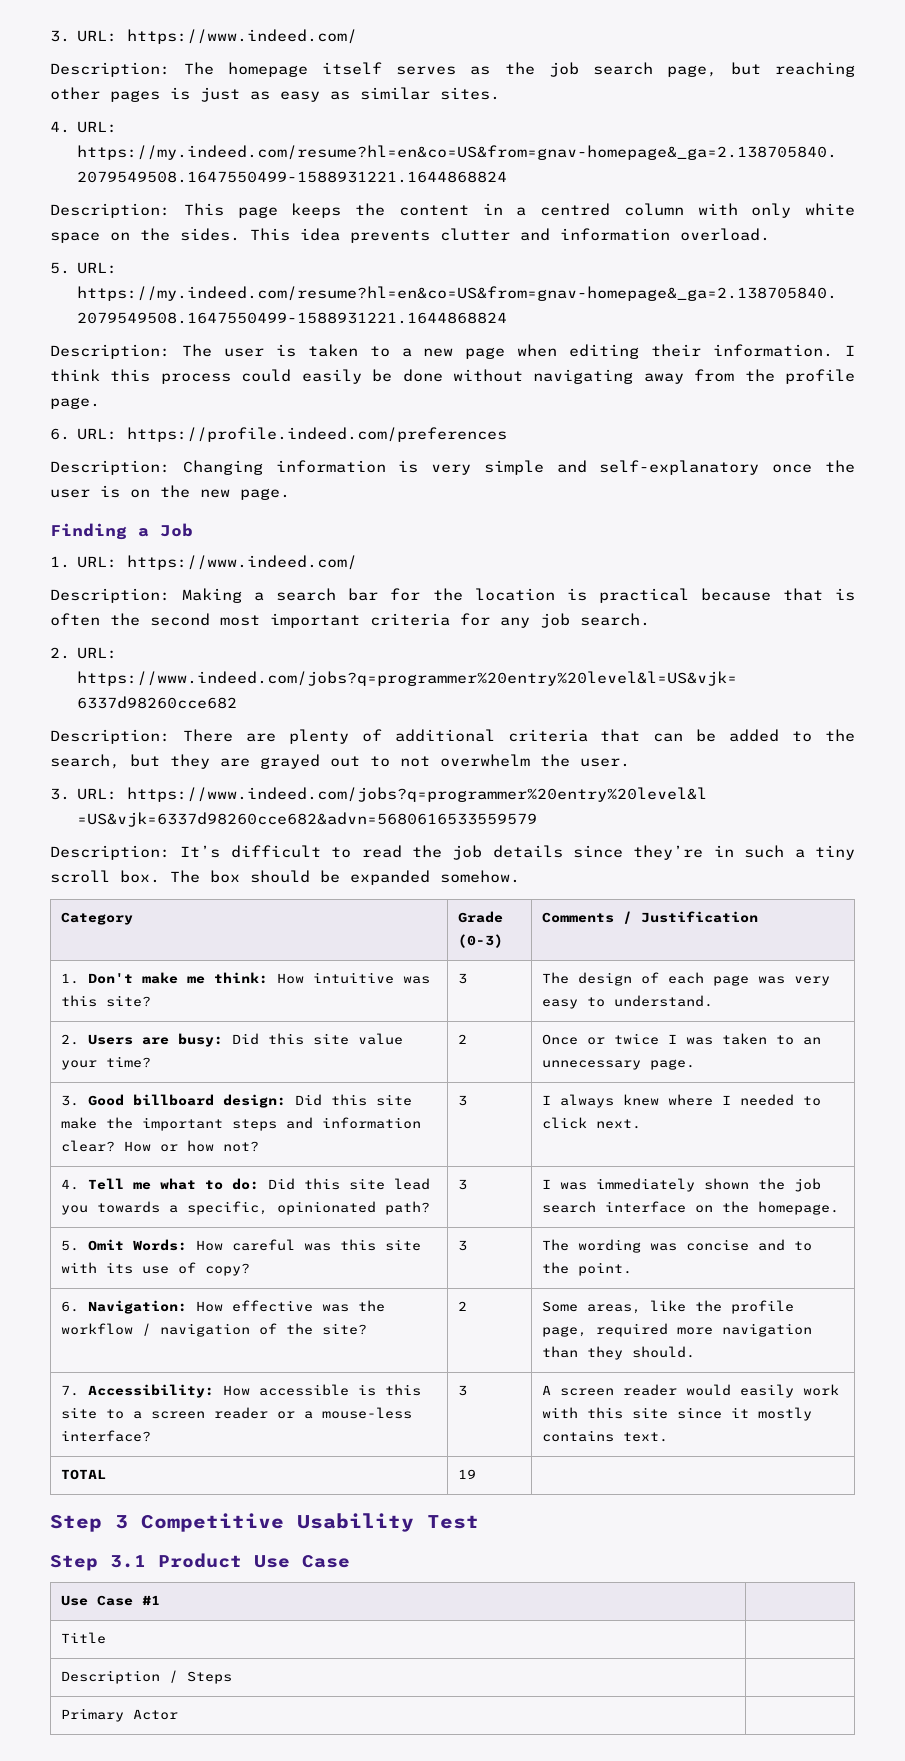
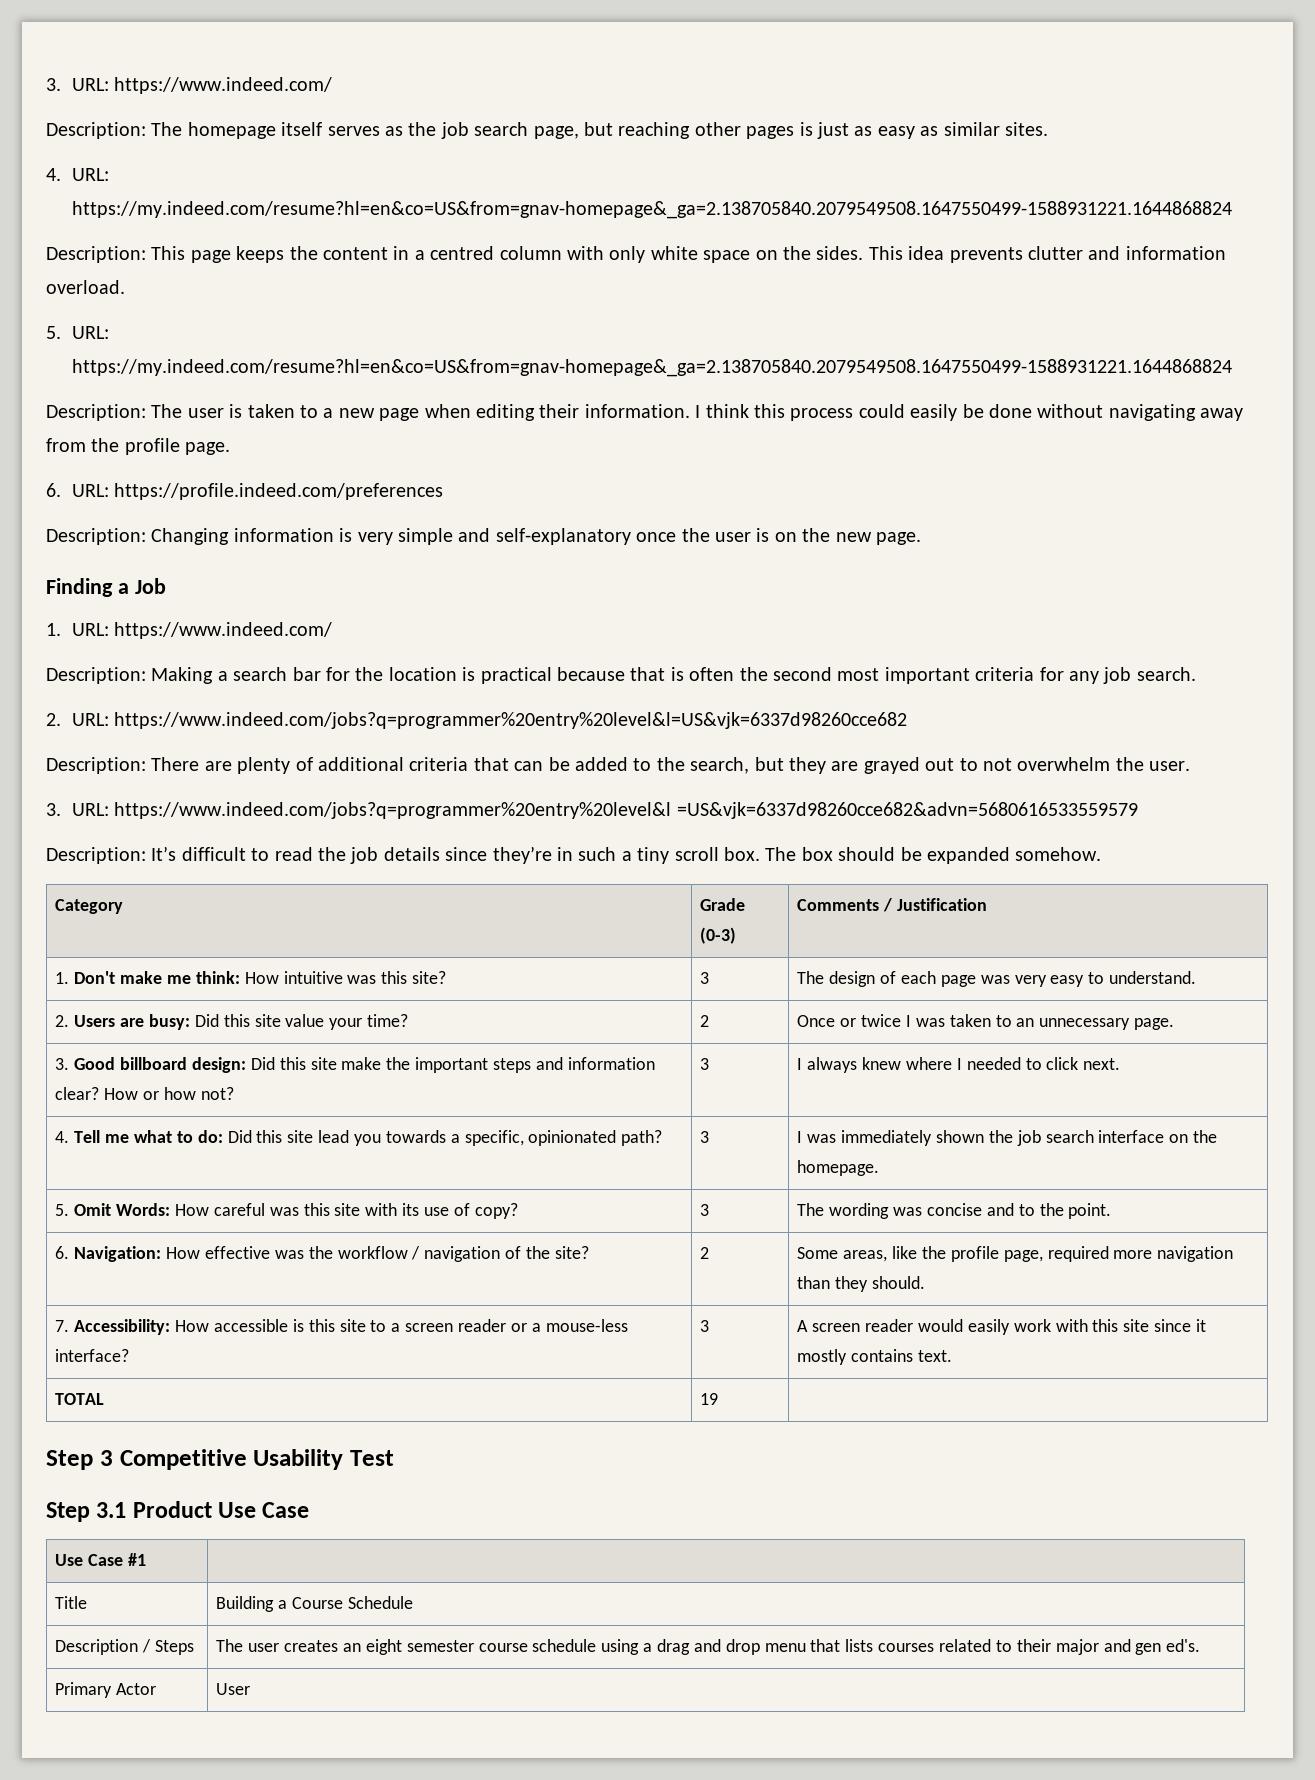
- Title |
+ Title | Building a Course Schedule
- Description / Steps |
+ Description / Steps | The user creates an eight semester course schedule using a drag and drop menu that lists courses related to their major and gen ed's.
- Primary Actor |
+ Primary Actor | User

